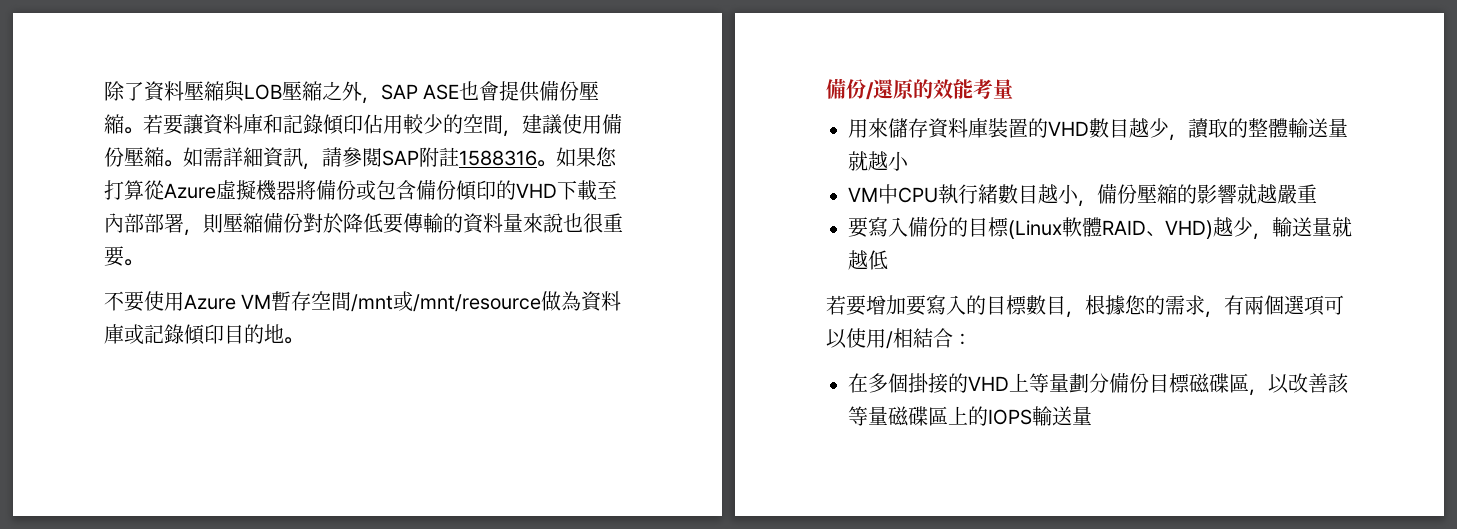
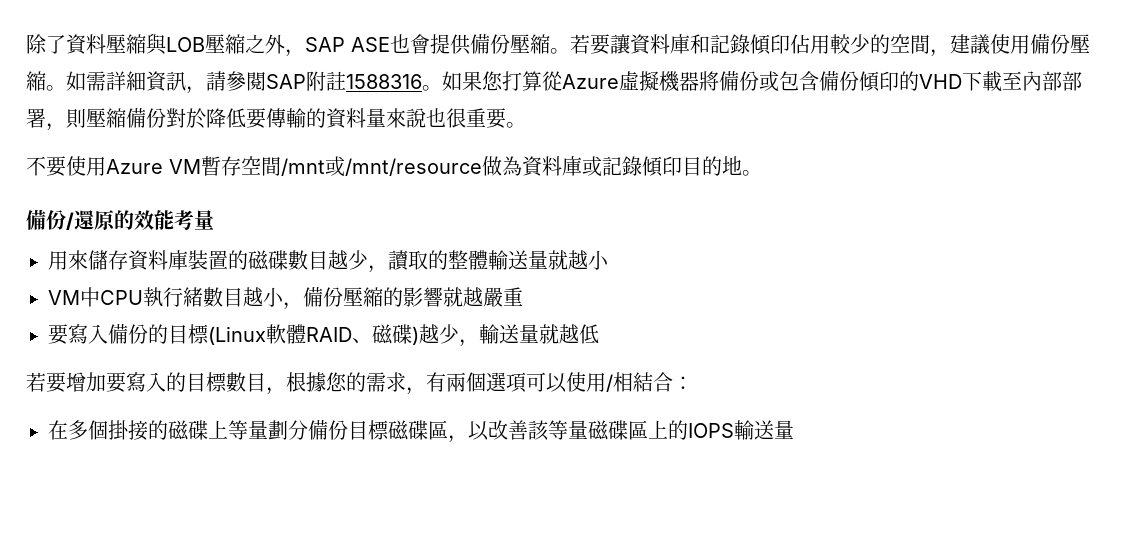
- 用來儲存資料庫裝置的VHD數目越少，讀取的整體輸送量就越小
+ 用來儲存資料庫裝置的磁碟數目越少，讀取的整體輸送量就越小
- 要寫入備份的目標(Linux軟體RAID、VHD)越少，輸送量就越低
+ 要寫入備份的目標(Linux軟體RAID、磁碟)越少，輸送量就越低
- 在多個掛接的VHD上等量劃分備份目標磁碟區，以改善該等量磁碟區上的IOPS輸送量
+ 在多個掛接的磁碟上等量劃分備份目標磁碟區，以改善該等量磁碟區上的IOPS輸送量

